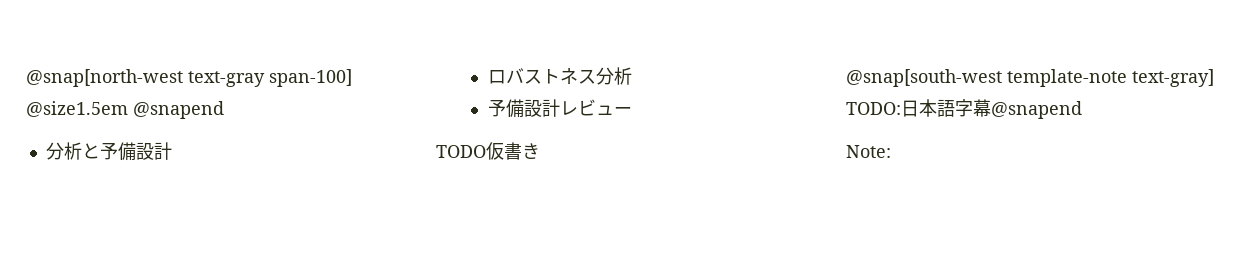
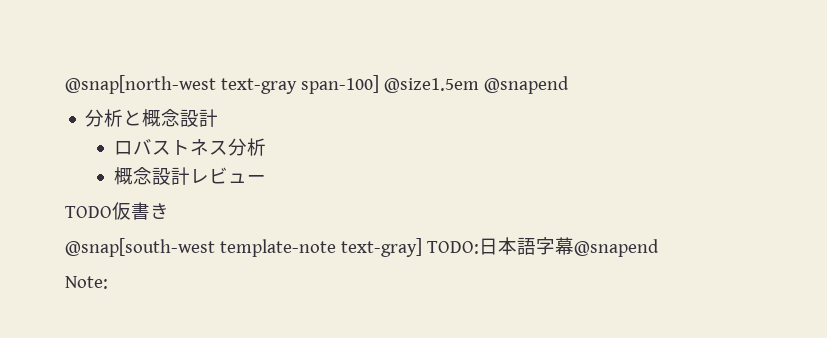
- 分析と予備設計
+ 分析と概念設計
- 予備設計レビュー
+ 概念設計レビュー

